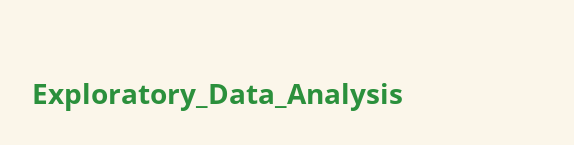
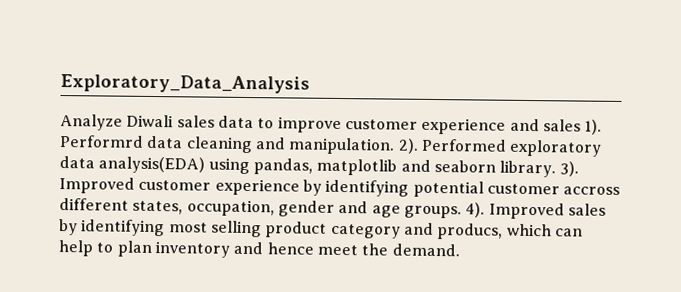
+ Analyze Diwali sales data to improve customer experience and sales 1). Performrd data cleaning and manipulation. 2). Performed exploratory data analysis(EDA) using pandas, matplotlib and seaborn library. 3). Improved customer experience by identifying potential customer accross different states, occupation, gender and age groups. 4). Improved sales by identifying most selling product category and producs, which can help to plan inventory and hence meet the demand.

